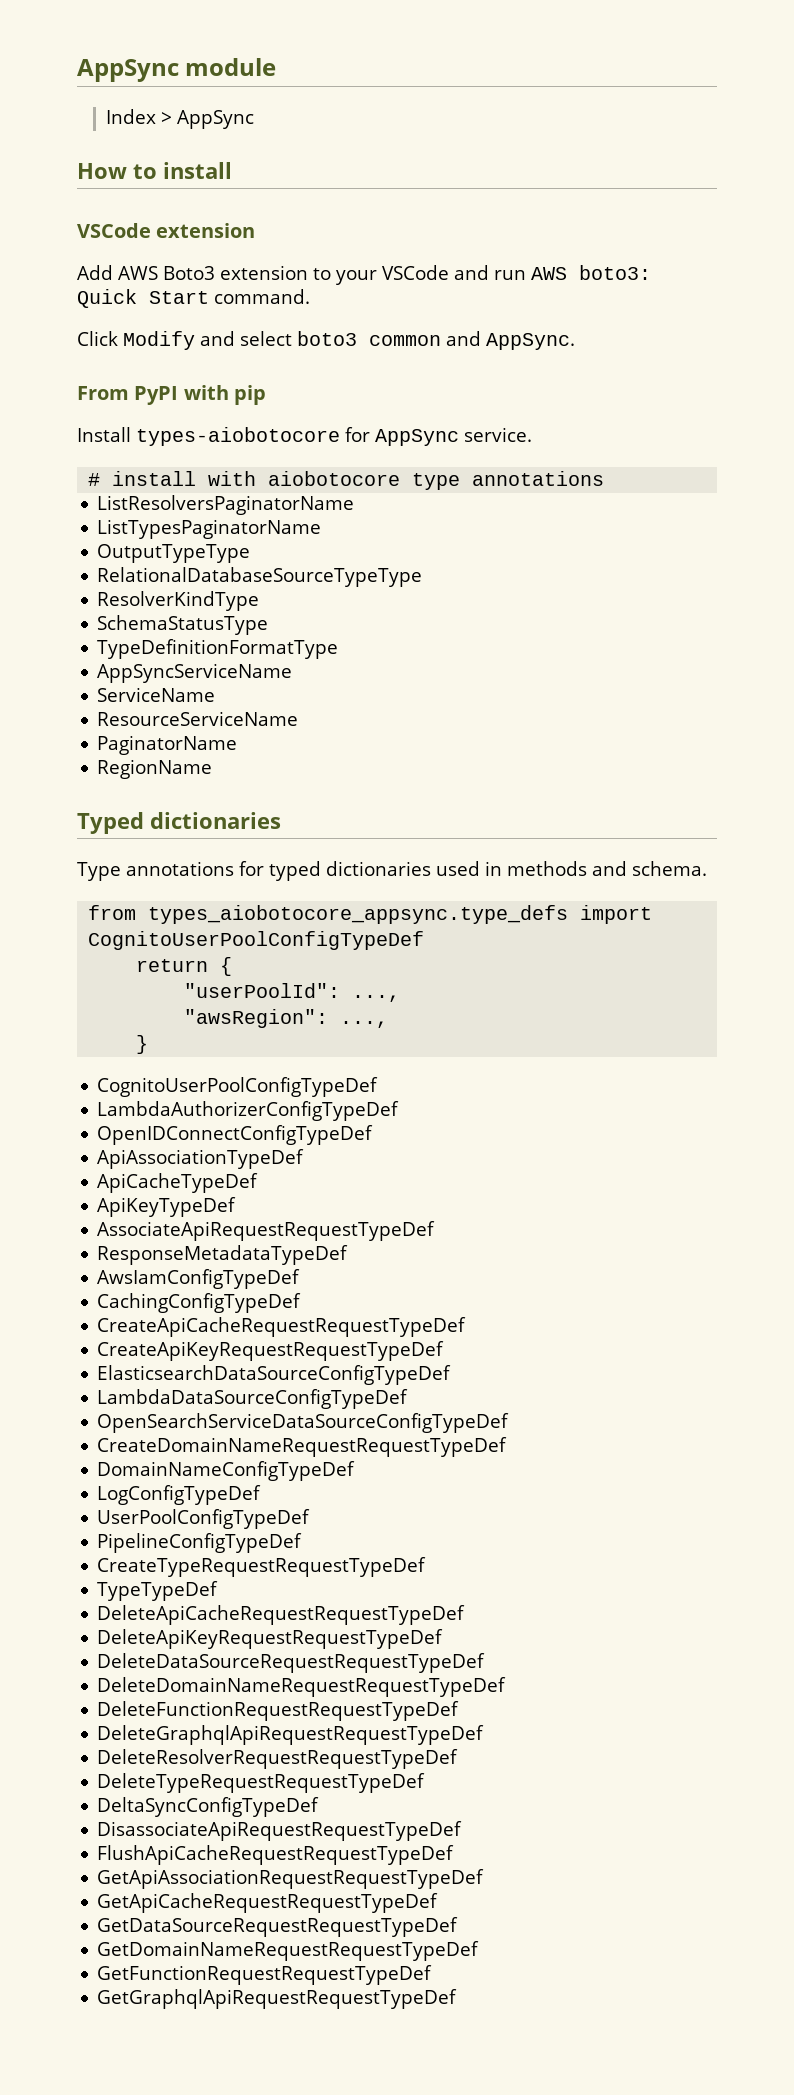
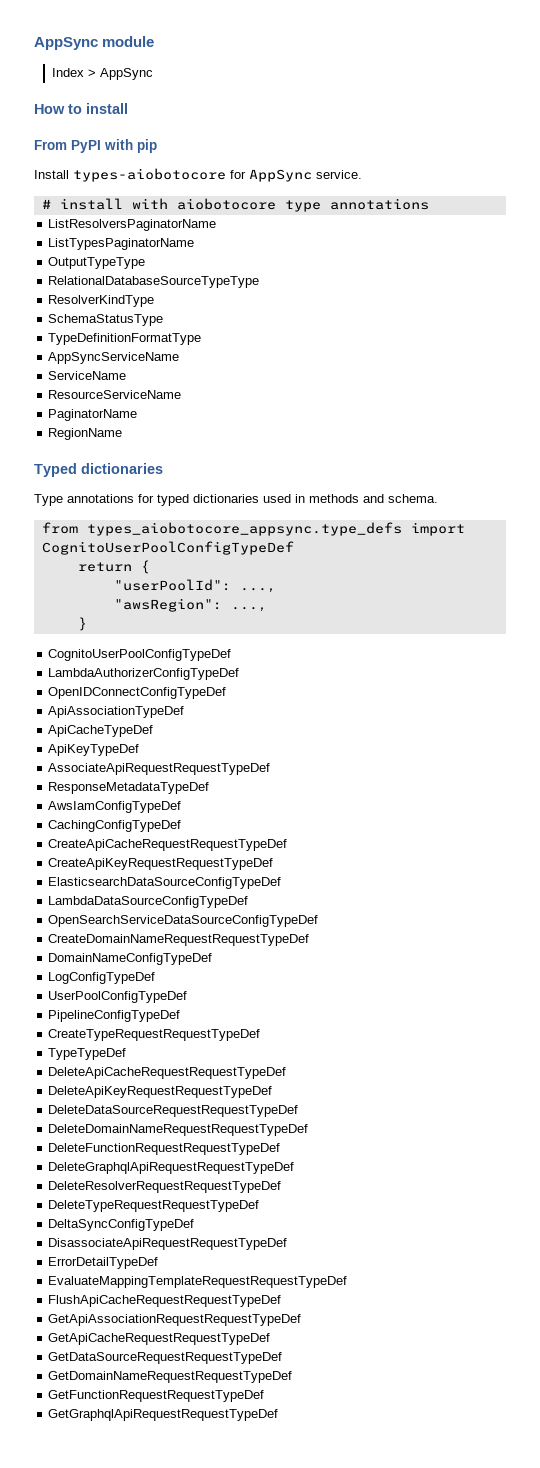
- VSCode extension
- Add AWS Boto3 extension to your VSCode and run AWS boto3: Quick Start command.
- Click Modify and select boto3 common and AppSync.
+ ErrorDetailTypeDef
+ EvaluateMappingTemplateRequestRequestTypeDef

